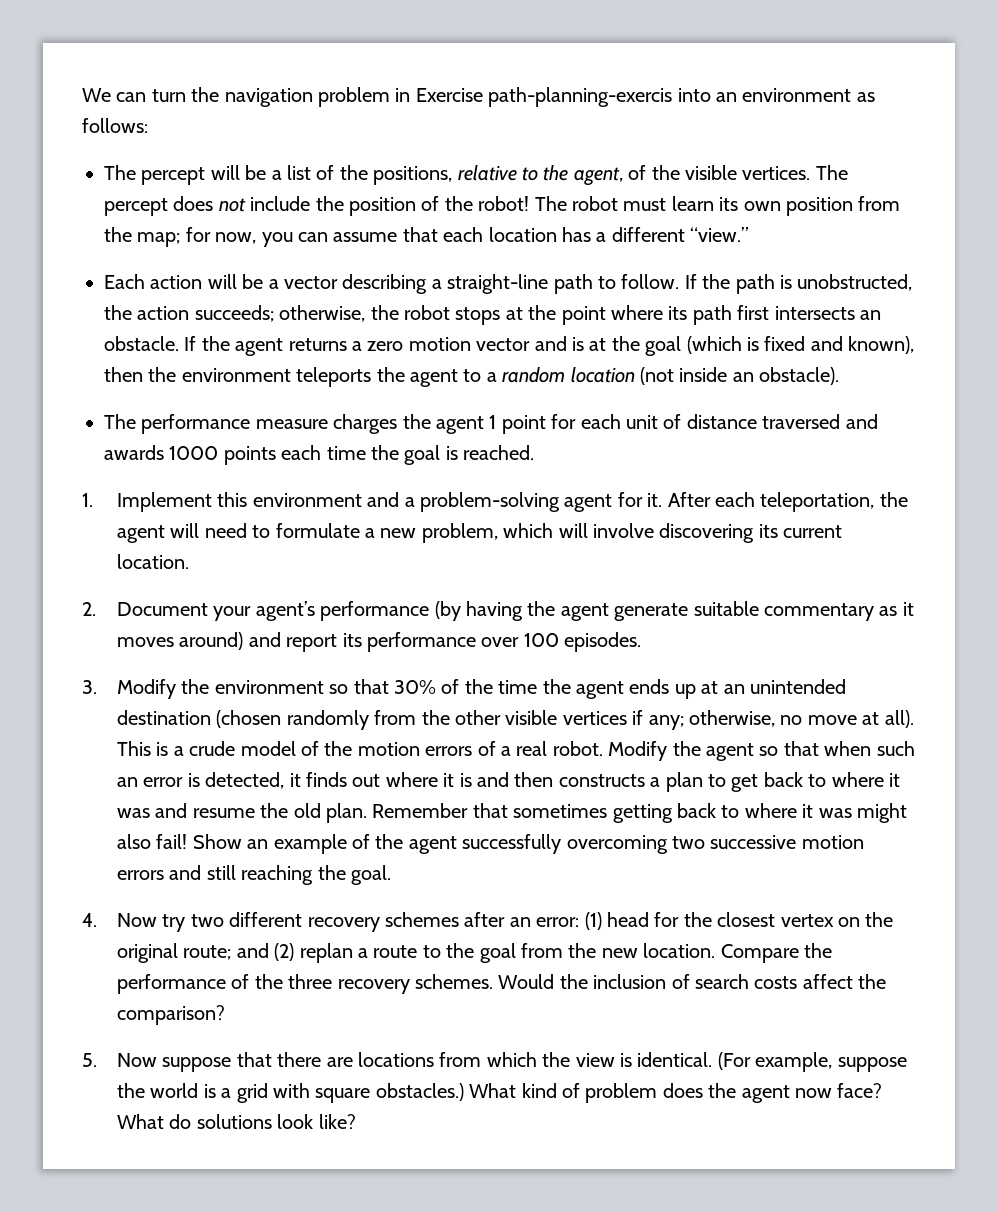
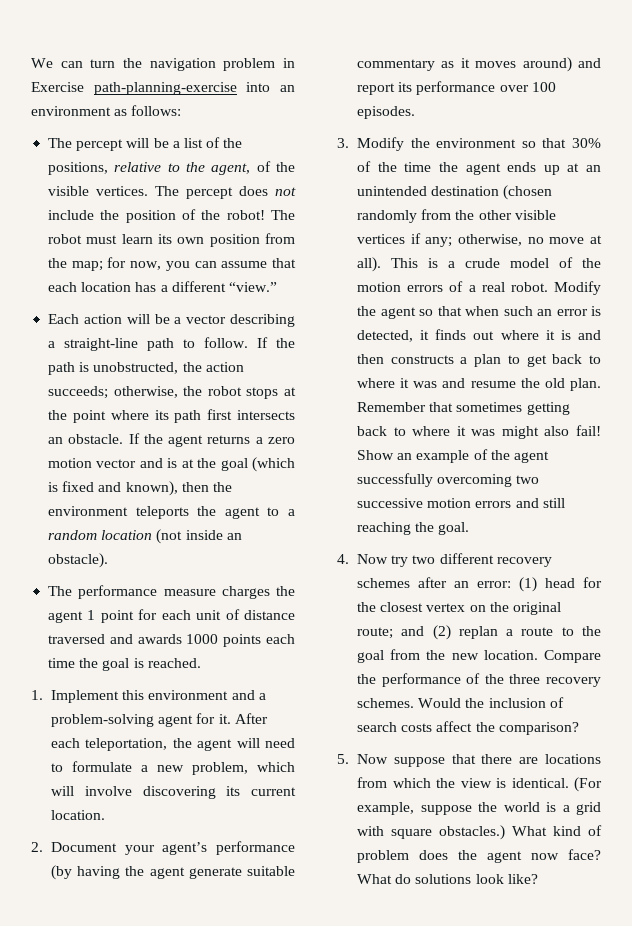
- We can turn the navigation problem in Exercise path-planning-exercis into an environment as follows:
+ We can turn the navigation problem in Exercise path-planning-exercise into an environment as follows:

